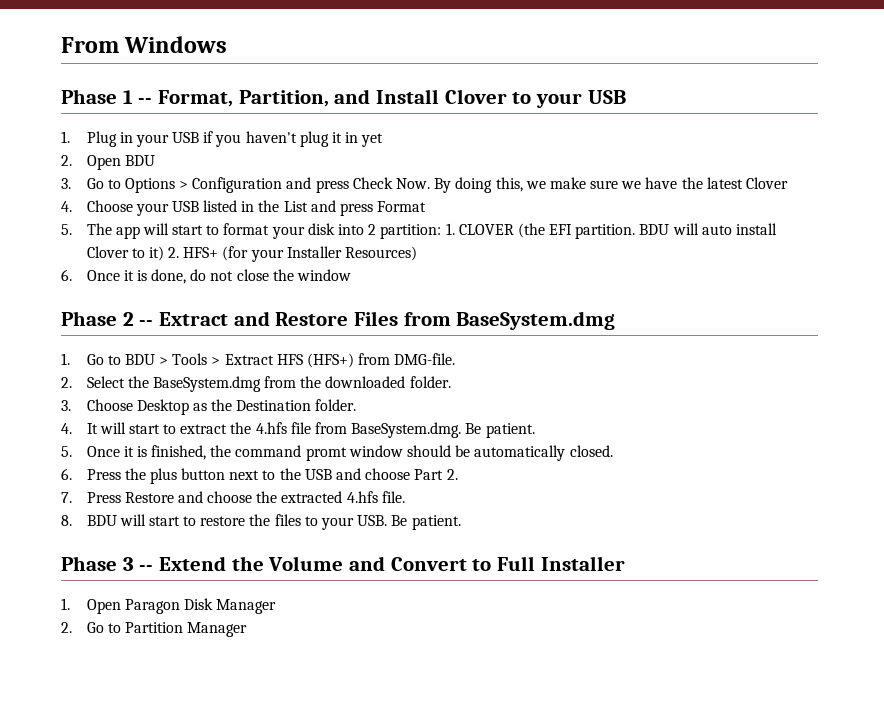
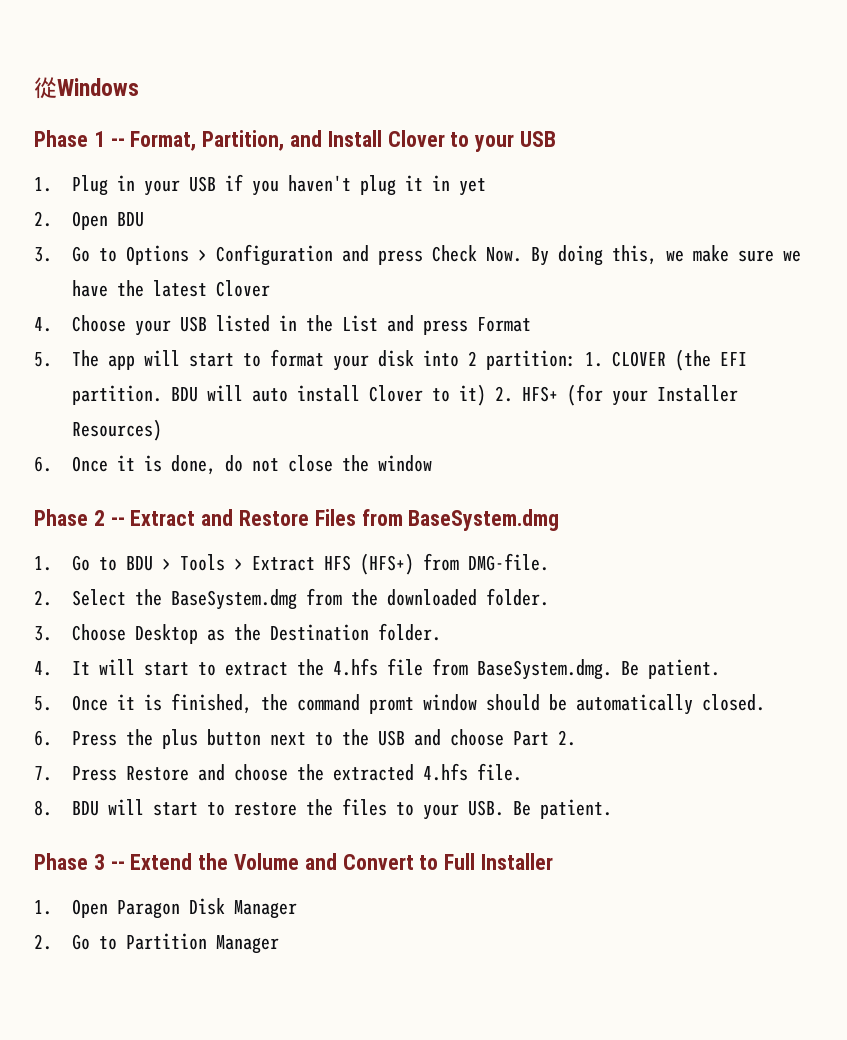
- From Windows
+ 從Windows

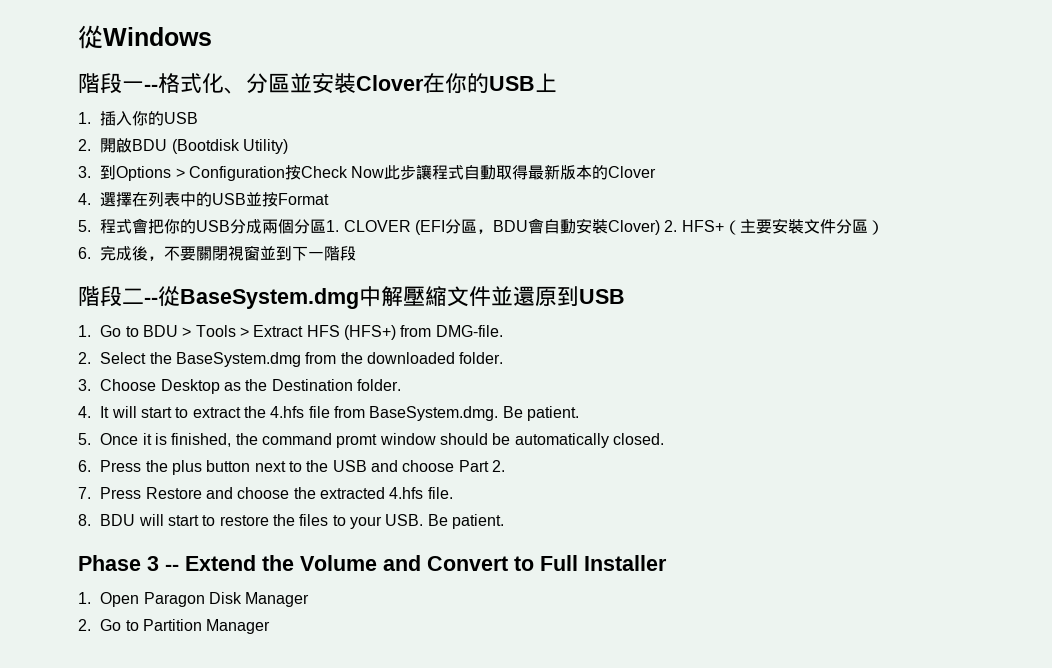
- Phase 1 -- Format, Partition, and Install Clover to your USB
- 1. Plug in your USB if you haven't plug it in yet
- 2. Open BDU
- 3. Go to Options > Configuration and press Check Now. By doing this, we make sure we have the latest Clover
- 4. Choose your USB listed in the List and press Format
- 5. The app will start to format your disk into 2 partition: 1. CLOVER (the EFI partition. BDU will auto install Clover to it) 2. HFS+ (for your Installer Resources)
- 6. Once it is done, do not close the window
- Phase 2 -- Extract and Restore Files from BaseSystem.dmg
+ 階段一--格式化、分區並安裝Clover在你的USB上
+ 1.插入你的USB
+ 2.開啟BDU (Bootdisk Utility)
+ 3.到Options > Configuration按Check Now此步讓程式自動取得最新版本的Clover
+ 4.選擇在列表中的USB並按Format
+ 5.程式會把你的USB分成兩個分區1. CLOVER (EFI分區，BDU會自動安裝Clover) 2. HFS+（主要安裝文件分區）
+ 6.完成後，不要關閉視窗並到下一階段
+ 階段二--從BaseSystem.dmg中解壓縮文件並還原到USB

